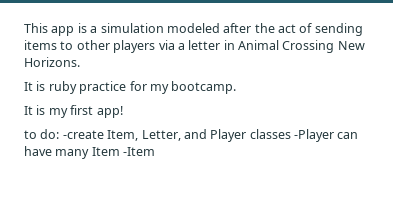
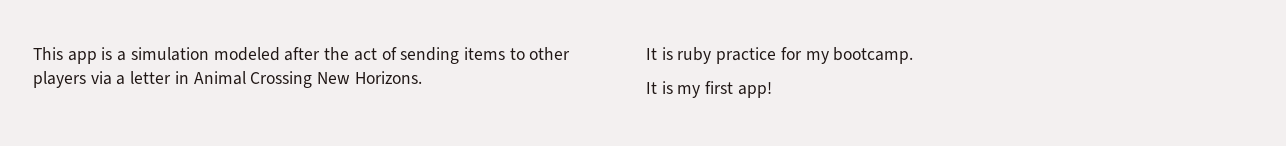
- to do: -create Item, Letter, and Player classes -Player can have many Item -Item

